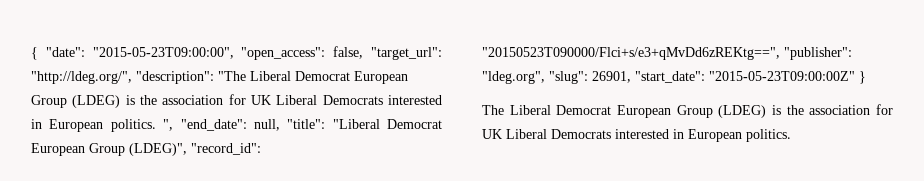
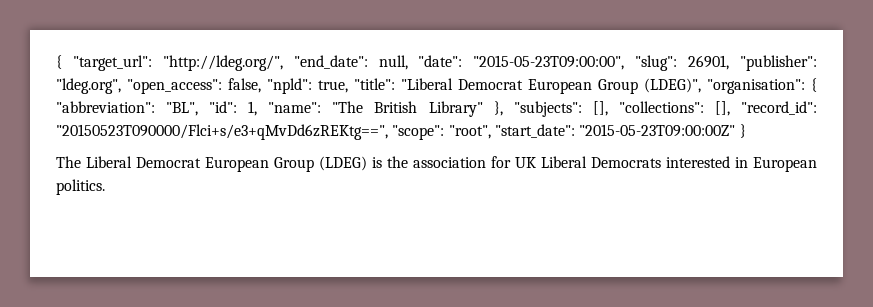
- { "date": "2015-05-23T09:00:00", "open_access": false, "target_url": "http://ldeg.org/", "description": "The Liberal Democrat European Group (LDEG) is the association for UK Liberal Democrats interested in European politics. ", "end_date": null, "title": "Liberal Democrat European Group (LDEG)", "record_id": "20150523T090000/Flci+s/e3+qMvDd6zREKtg==", "publisher": "ldeg.org", "slug": 26901, "start_date": "2015-05-23T09:00:00Z" }
+ { "target_url": "http://ldeg.org/", "end_date": null, "date": "2015-05-23T09:00:00", "slug": 26901, "publisher": "ldeg.org", "open_access": false, "npld": true, "title": "Liberal Democrat European Group (LDEG)", "organisation": { "abbreviation": "BL", "id": 1, "name": "The British Library" }, "subjects": [], "collections": [], "record_id": "20150523T090000/Flci+s/e3+qMvDd6zREKtg==", "scope": "root", "start_date": "2015-05-23T09:00:00Z" }

